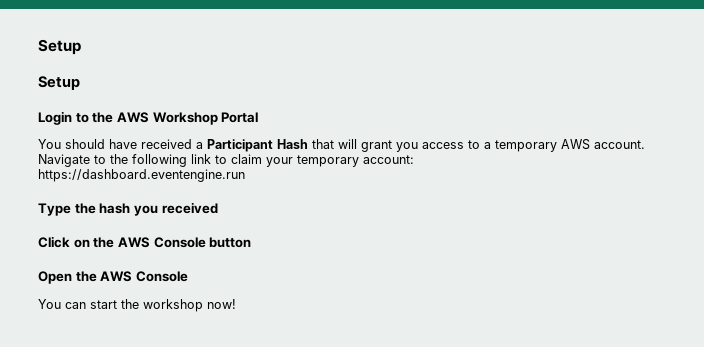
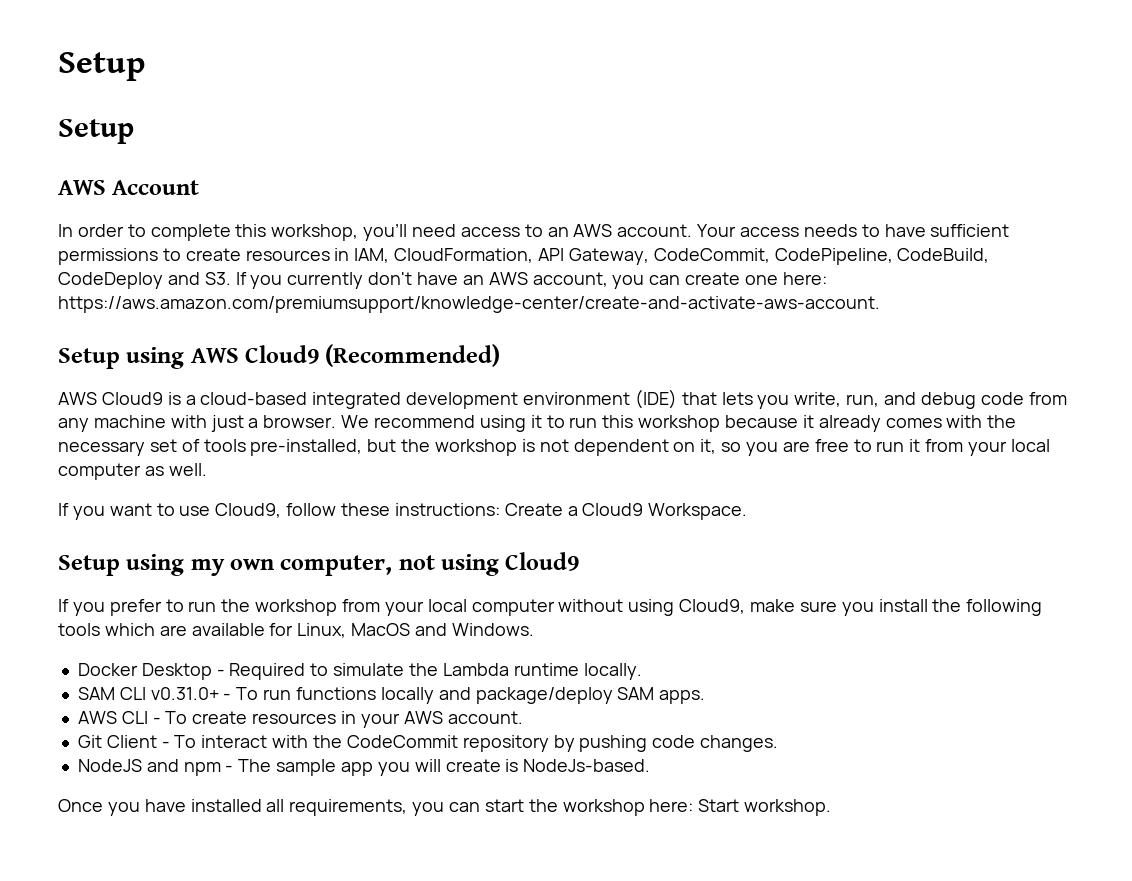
- Login to the AWS Workshop Portal
- You should have received a Participant Hash that will grant you access to a temporary AWS account. Navigate to the following link to claim your temporary account:
- https://dashboard.eventengine.run
- Type the hash you received
- Click on the AWS Console button
- Open the AWS Console
- You can start the workshop now!
+ AWS Account
+ In order to complete this workshop, you’ll need access to an AWS account. Your access needs to have sufficient permissions to create resources in IAM, CloudFormation, API Gateway, CodeCommit, CodePipeline, CodeBuild, CodeDeploy and S3. If you currently don't have an AWS account, you can create one here: https://aws.amazon.com/premiumsupport/knowledge-center/create-and-activate-aws-account.
+ Setup using AWS Cloud9 (Recommended)
+ AWS Cloud9 is a cloud-based integrated development environment (IDE) that lets you write, run, and debug code from any machine with just a browser. We recommend using it to run this workshop because it already comes with the necessary set of tools pre-installed, but the workshop is not dependent on it, so you are free to run it from your local computer as well.
+ If you want to use Cloud9, follow these instructions: Create a Cloud9 Workspace.
+ Setup using my own computer, not using Cloud9
+ If you prefer to run the workshop from your local computer without using Cloud9, make sure you install the following tools which are available for Linux, MacOS and Windows.
+ Docker Desktop - Required to simulate the Lambda runtime locally.
+ SAM CLI v0.31.0+ - To run functions locally and package/deploy SAM apps.
+ AWS CLI - To create resources in your AWS account.
+ Git Client - To interact with the CodeCommit repository by pushing code changes.
+ NodeJS and npm - The sample app you will create is NodeJs-based.
+ Once you have installed all requirements, you can start the workshop here: Start workshop.

